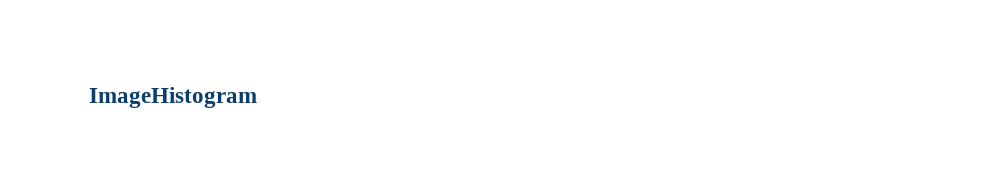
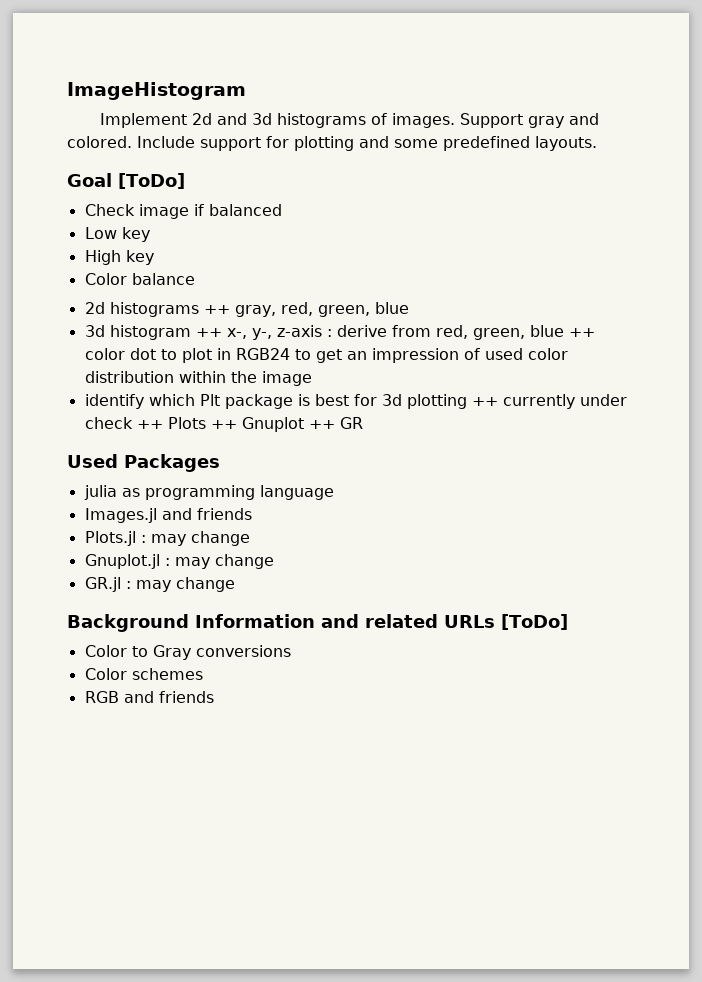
+ Implement 2d and 3d histograms of images. Support gray and colored. Include support for plotting and some predefined layouts.
+ Goal [ToDo]
+ Check image if balanced
+ Low key
+ High key
+ Color balance
+ 2d histograms ++ gray, red, green, blue
+ 3d histogram ++ x-, y-, z-axis : derive from red, green, blue ++ color dot to plot in RGB24 to get an impression of used color distribution within the image
+ identify which Plt package is best for 3d plotting ++ currently under check ++ Plots ++ Gnuplot ++ GR
+ Used Packages
+ julia as programming language
+ Images.jl and friends
+ Plots.jl : may change
+ Gnuplot.jl : may change
+ GR.jl : may change
+ Background Information and related URLs [ToDo]
+ Color to Gray conversions
+ Color schemes
+ RGB and friends

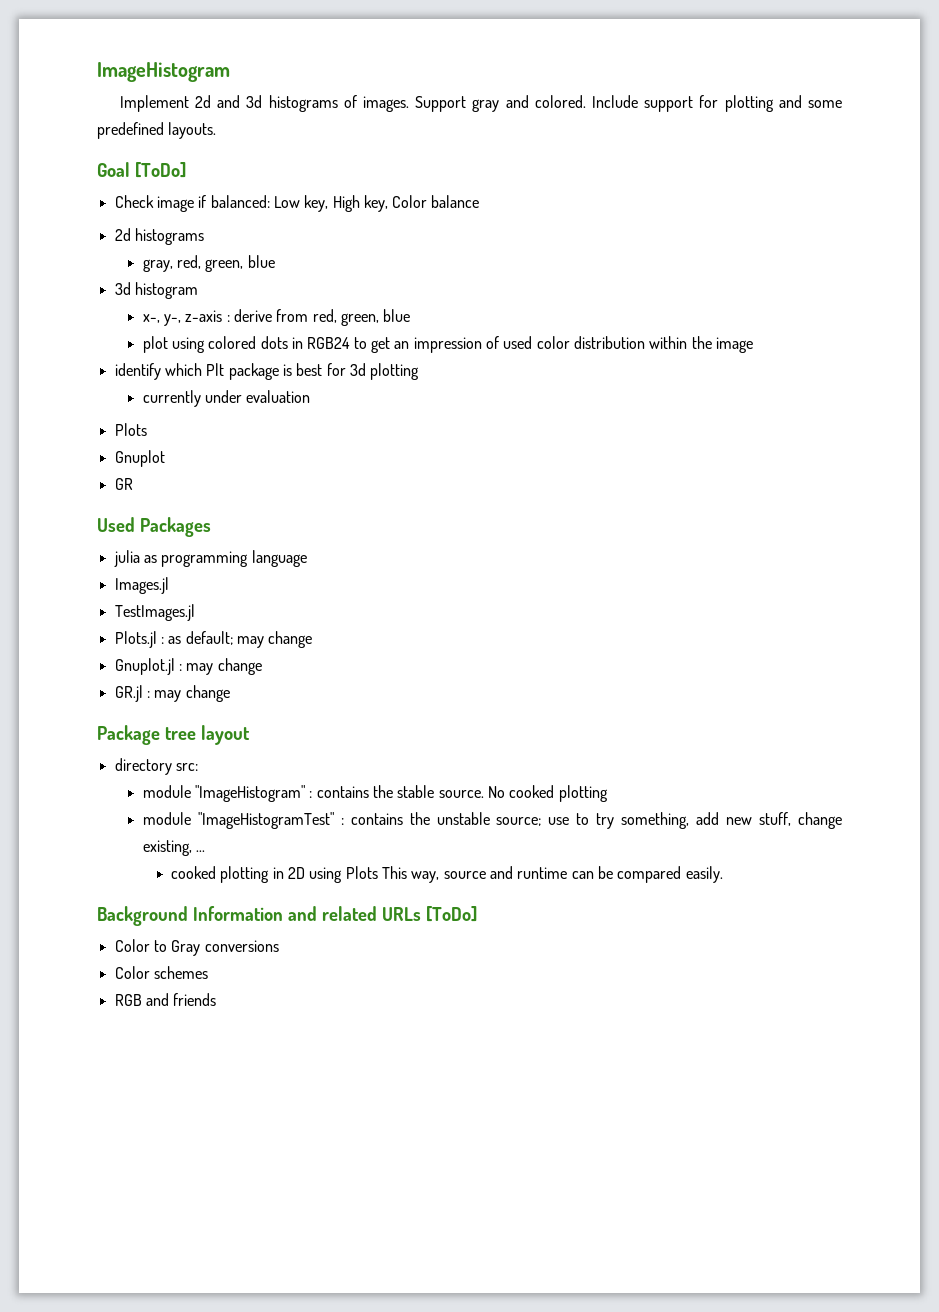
- Check image if balanced
- Low key
- High key
- Color balance
+ Check image if balanced: Low key, High key, Color balance
- 2d histograms ++ gray, red, green, blue
+ 2d histograms
+ gray, red, green, blue
- 3d histogram ++ x-, y-, z-axis : derive from red, green, blue ++ color dot to plot in RGB24 to get an impression of used color distribution within the image
+ 3d histogram
+ x-, y-, z-axis : derive from red, green, blue
+ plot using colored dots in RGB24 to get an impression of used color distribution within the image
- identify which Plt package is best for 3d plotting ++ currently under check ++ Plots ++ Gnuplot ++ GR
+ identify which Plt package is best for 3d plotting
+ currently under evaluation
+ Plots
+ Gnuplot
+ GR
- Images.jl and friends
+ Images.jl
+ TestImages.jl
- Plots.jl : may change
+ Plots.jl : as default; may change
+ Package tree layout
+ directory src:
+ module "ImageHistogram" : contains the stable source. No cooked plotting
+ module "ImageHistogramTest" : contains the unstable source; use to try something, add new stuff, change existing, ...
+ cooked plotting in 2D using Plots This way, source and runtime can be compared easily.

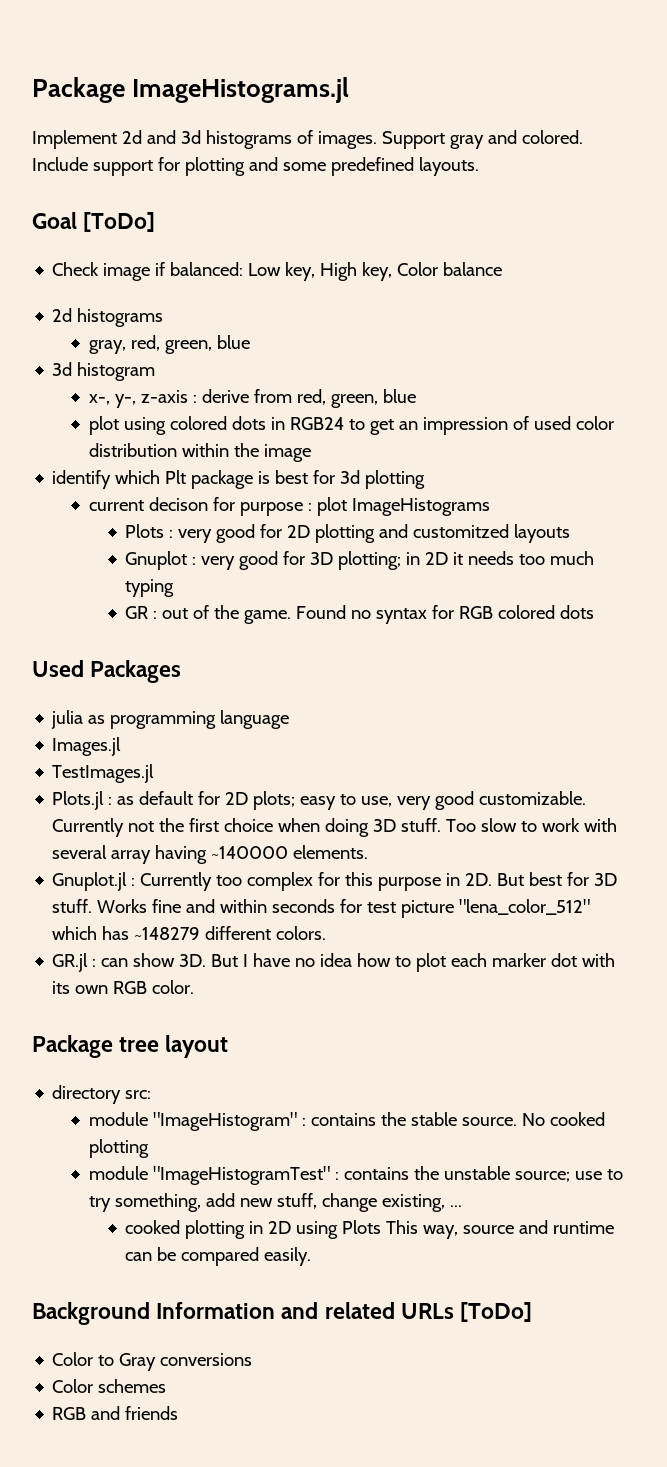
- ImageHistogram
+ Package ImageHistograms.jl
- currently under evaluation
- Plots
- Gnuplot
- GR
+ current decison for purpose : plot ImageHistograms
+ Plots : very good for 2D plotting and customitzed layouts
+ Gnuplot : very good for 3D plotting; in 2D it needs too much typing
+ GR : out of the game. Found no syntax for RGB colored dots
- Plots.jl : as default; may change
- Gnuplot.jl : may change
- GR.jl : may change
+ Plots.jl : as default for 2D plots; easy to use, very good customizable. Currently not the first choice when doing 3D stuff. Too slow to work with several array having ~140000 elements.
+ Gnuplot.jl : Currently too complex for this purpose in 2D. But best for 3D stuff. Works fine and within seconds for test picture "lena_color_512" which has ~148279 different colors.
+ GR.jl : can show 3D. But I have no idea how to plot each marker dot with its own RGB color.

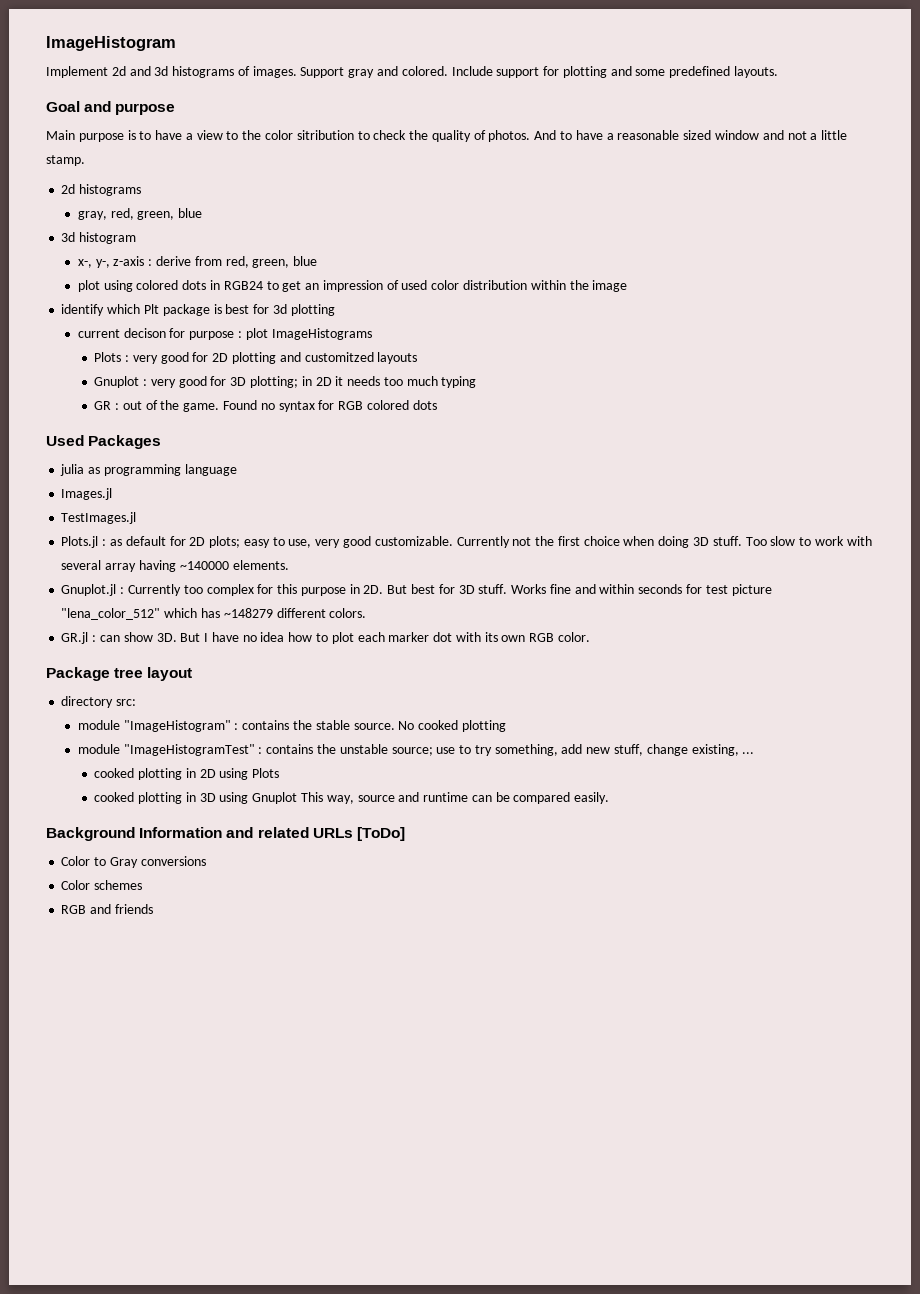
- Package ImageHistograms.jl
+ ImageHistogram
- Goal [ToDo]
- Check image if balanced: Low key, High key, Color balance
+ Goal and purpose
+ Main purpose is to have a view to the color sitribution to check the quality of photos. And to have a reasonable sized window and not a little stamp.
- cooked plotting in 2D using Plots This way, source and runtime can be compared easily.
+ cooked plotting in 2D using Plots
+ cooked plotting in 3D using Gnuplot This way, source and runtime can be compared easily.

